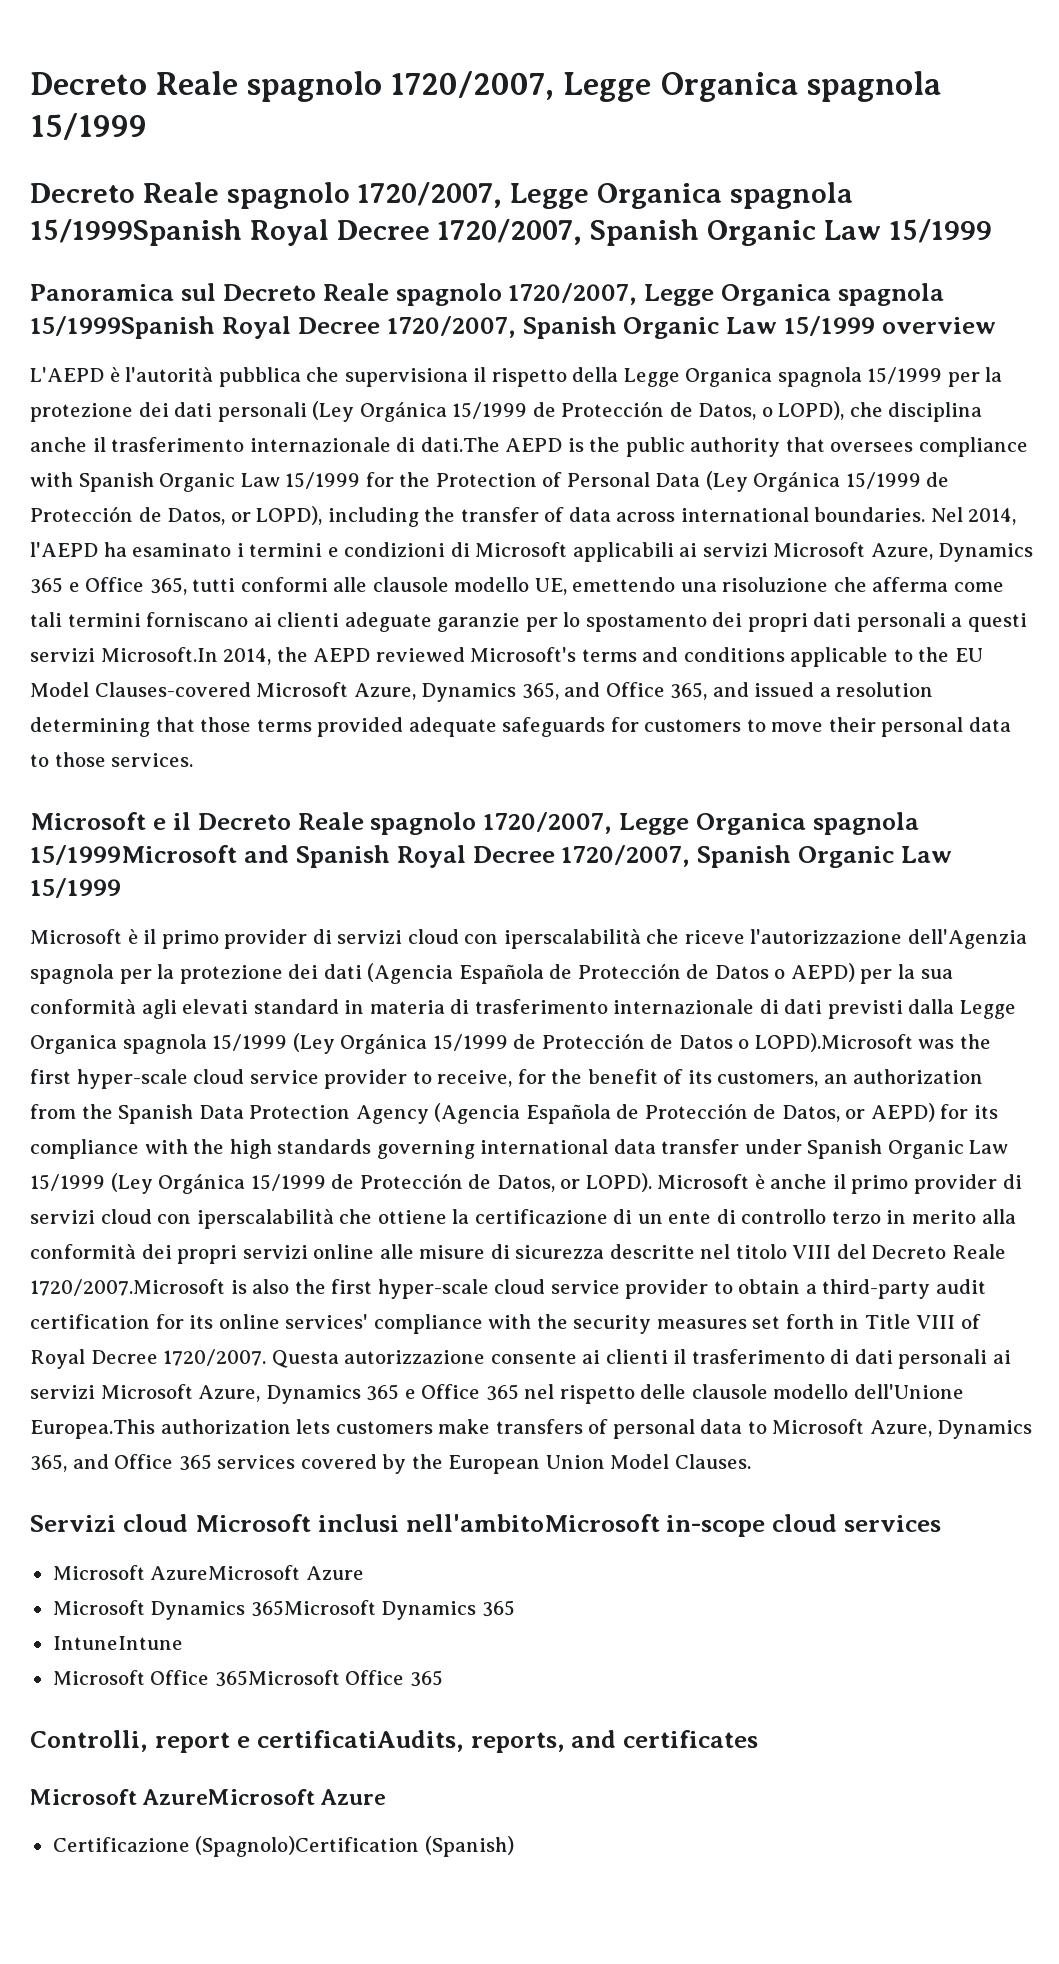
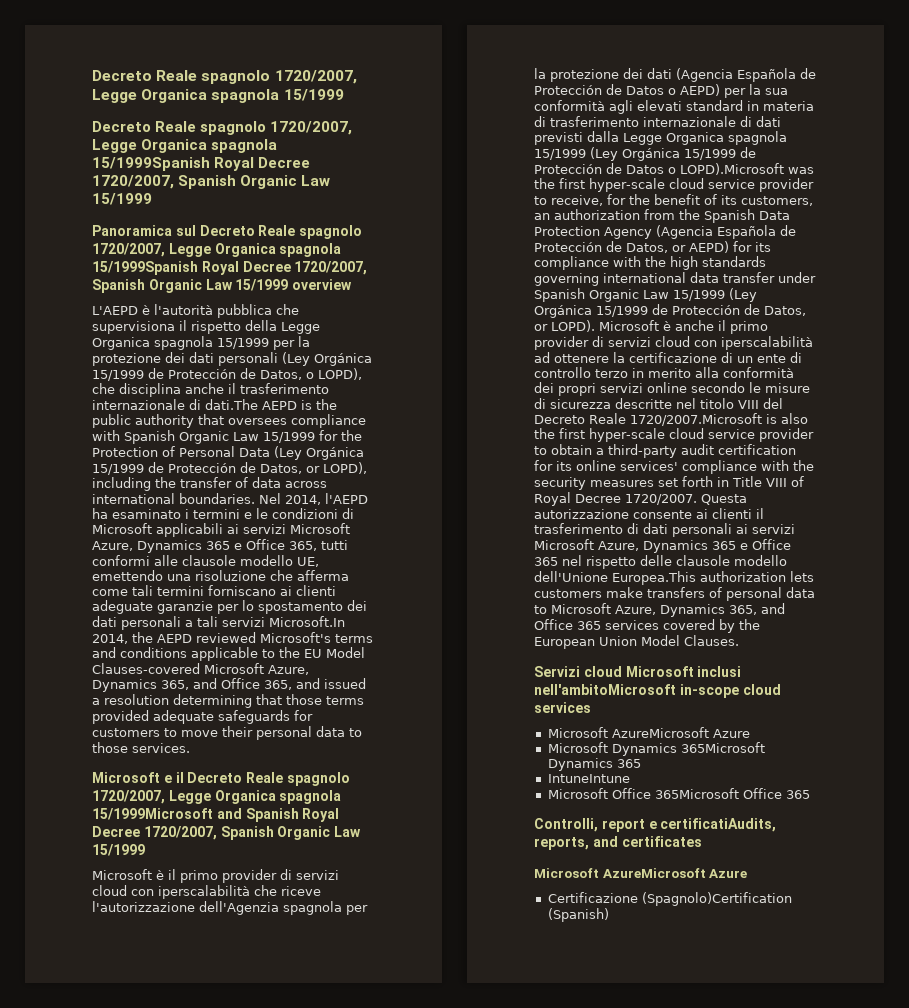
- Nel 2014, l'AEPD ha esaminato i termini e condizioni di Microsoft applicabili ai servizi Microsoft Azure, Dynamics 365 e Office 365, tutti conformi alle clausole modello UE, emettendo una risoluzione che afferma come tali termini forniscano ai clienti adeguate garanzie per lo spostamento dei propri dati personali a questi servizi Microsoft.In 2014, the AEPD reviewed Microsoft's terms and conditions applicable to the EU Model Clauses-covered Microsoft Azure, Dynamics 365, and Office 365, and issued a resolution determining that those terms provided adequate safeguards for customers to move their personal data to those services.
+ Nel 2014, l'AEPD ha esaminato i termini e le condizioni di Microsoft applicabili ai servizi Microsoft Azure, Dynamics 365 e Office 365, tutti conformi alle clausole modello UE, emettendo una risoluzione che afferma come tali termini forniscano ai clienti adeguate garanzie per lo spostamento dei dati personali a tali servizi Microsoft.In 2014, the AEPD reviewed Microsoft's terms and conditions applicable to the EU Model Clauses-covered Microsoft Azure, Dynamics 365, and Office 365, and issued a resolution determining that those terms provided adequate safeguards for customers to move their personal data to those services.
- Microsoft è anche il primo provider di servizi cloud con iperscalabilità che ottiene la certificazione di un ente di controllo terzo in merito alla conformità dei propri servizi online alle misure di sicurezza descritte nel titolo VIII del Decreto Reale 1720/2007.Microsoft is also the first hyper-scale cloud service provider to obtain a third-party audit certification for its online services' compliance with the security measures set forth in Title VIII of Royal Decree 1720/2007.
+ Microsoft è anche il primo provider di servizi cloud con iperscalabilità ad ottenere la certificazione di un ente di controllo terzo in merito alla conformità dei propri servizi online secondo le misure di sicurezza descritte nel titolo VIII del Decreto Reale 1720/2007.Microsoft is also the first hyper-scale cloud service provider to obtain a third-party audit certification for its online services' compliance with the security measures set forth in Title VIII of Royal Decree 1720/2007.

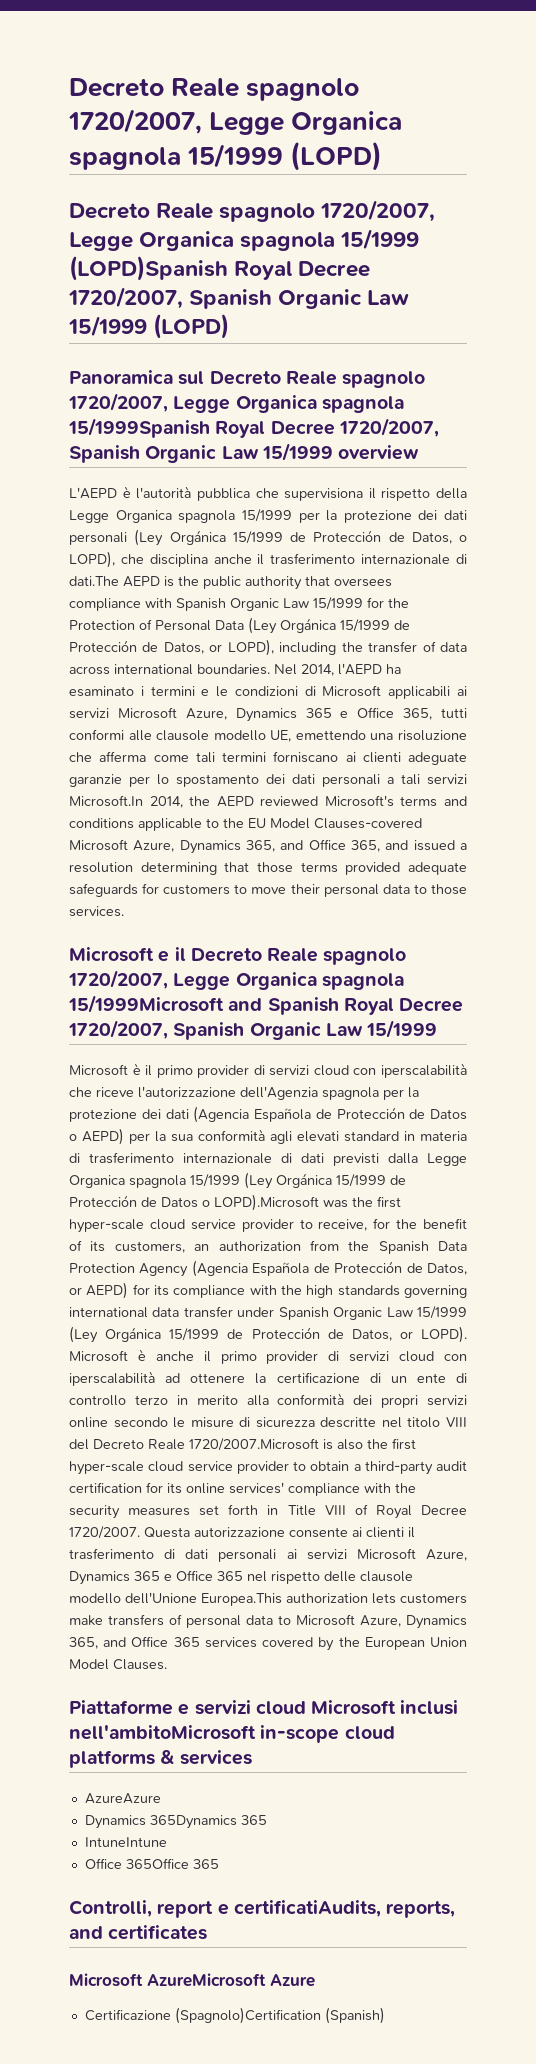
- Decreto Reale spagnolo 1720/2007, Legge Organica spagnola 15/1999
- Decreto Reale spagnolo 1720/2007, Legge Organica spagnola 15/1999Spanish Royal Decree 1720/2007, Spanish Organic Law 15/1999
+ Decreto Reale spagnolo 1720/2007, Legge Organica spagnola 15/1999 (LOPD)
+ Decreto Reale spagnolo 1720/2007, Legge Organica spagnola 15/1999 (LOPD)Spanish Royal Decree 1720/2007, Spanish Organic Law 15/1999 (LOPD)
- Servizi cloud Microsoft inclusi nell'ambitoMicrosoft in-scope cloud services
- Microsoft AzureMicrosoft Azure
- Microsoft Dynamics 365Microsoft Dynamics 365
+ Piattaforme e servizi cloud Microsoft inclusi nell'ambitoMicrosoft in-scope cloud platforms & services
+ AzureAzure
+ Dynamics 365Dynamics 365
  IntuneIntune
- Microsoft Office 365Microsoft Office 365
+ Office 365Office 365

